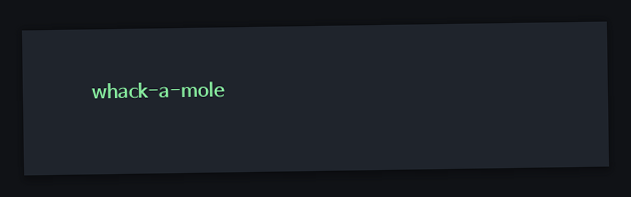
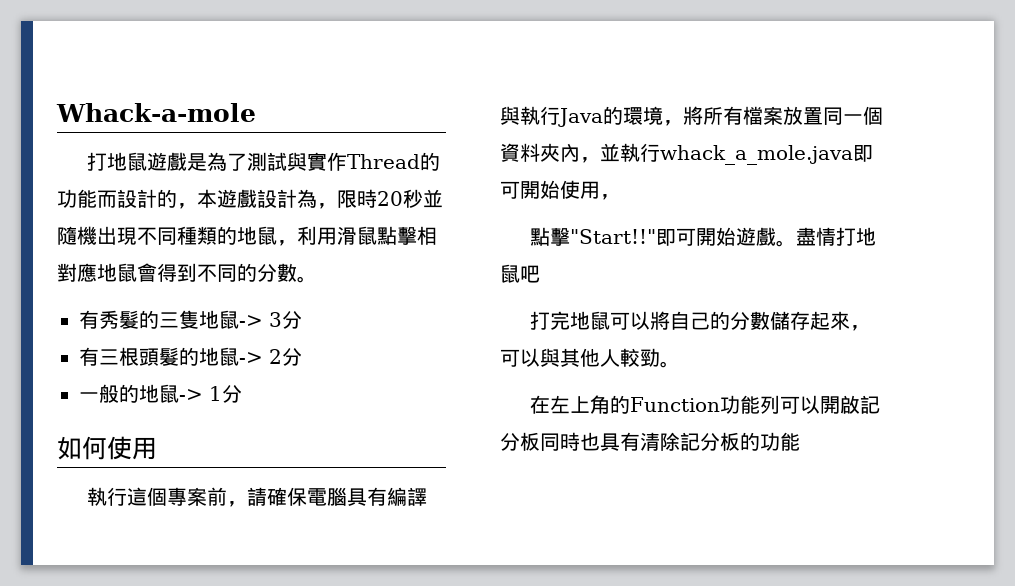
- whack-a-mole
+ Whack-a-mole
+ 打地鼠遊戲是為了測試與實作Thread的功能而設計的，本遊戲設計為，限時20秒並隨機出現不同種類的地鼠，利用滑鼠點擊相對應地鼠會得到不同的分數。
+ 有秀髮的三隻地鼠-> 3分
+ 有三根頭髮的地鼠-> 2分
+ 一般的地鼠-> 1分
+ 如何使用
+ 執行這個專案前，請確保電腦具有編譯與執行Java的環境，將所有檔案放置同一個資料夾內，並執行whack_a_mole.java即可開始使用，
+ 點擊"Start!!"即可開始遊戲。盡情打地鼠吧
+ 打完地鼠可以將自己的分數儲存起來，可以與其他人較勁。
+ 在左上角的Function功能列可以開啟記分板同時也具有清除記分板的功能

